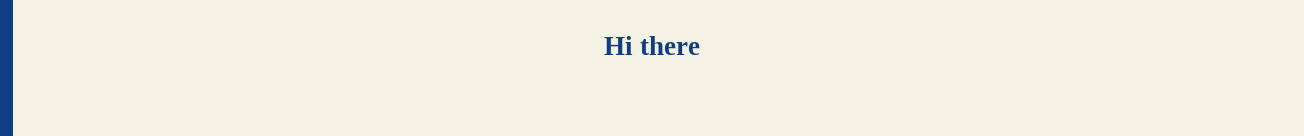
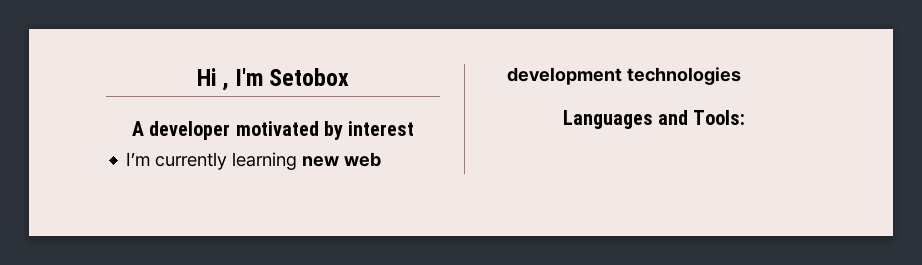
- Hi there
+ Hi , I'm Setobox
+ A developer motivated by interest
+ I’m currently learning new web development technologies
+ Languages and Tools:

